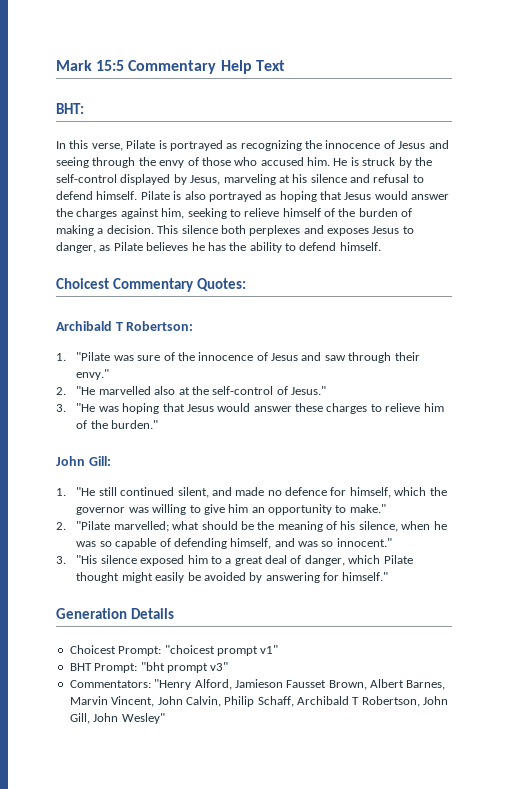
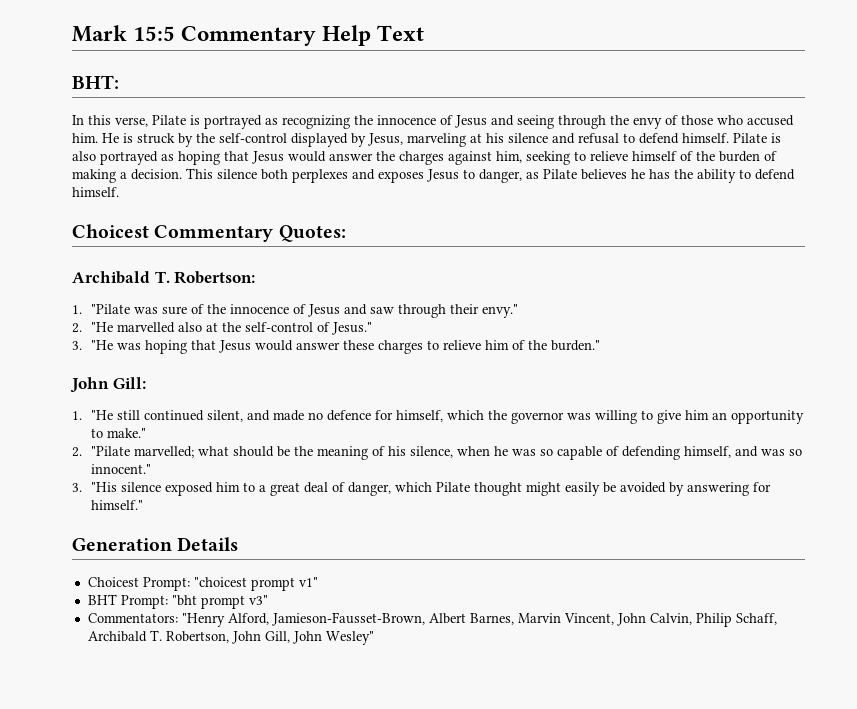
- Archibald T Robertson:
+ Archibald T. Robertson:
- Commentators: "Henry Alford, Jamieson Fausset Brown, Albert Barnes, Marvin Vincent, John Calvin, Philip Schaff, Archibald T Robertson, John Gill, John Wesley"
+ Commentators: "Henry Alford, Jamieson-Fausset-Brown, Albert Barnes, Marvin Vincent, John Calvin, Philip Schaff, Archibald T. Robertson, John Gill, John Wesley"

